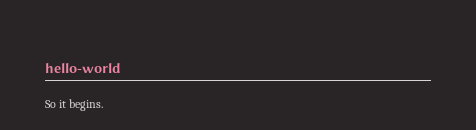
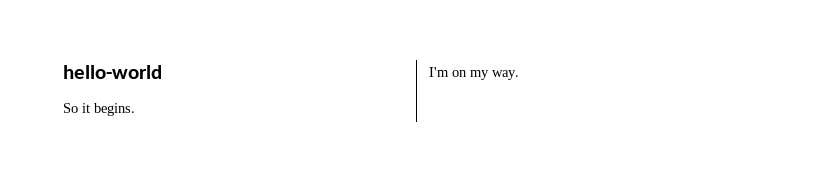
+ I'm on my way.

